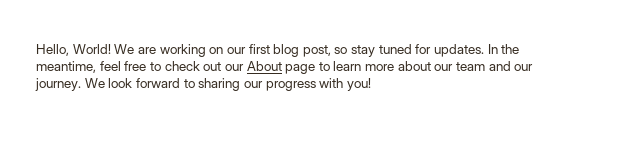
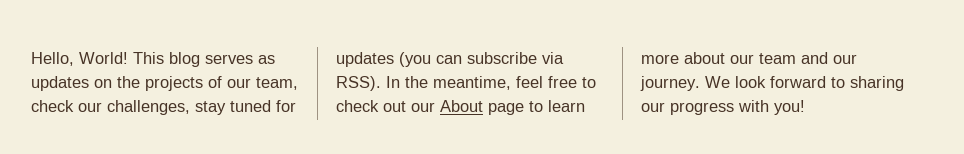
- We are working on our first blog post, so stay tuned for updates.
+ This blog serves as updates on the projects of our team, check our challenges, stay tuned for updates (you can subscribe via RSS).

